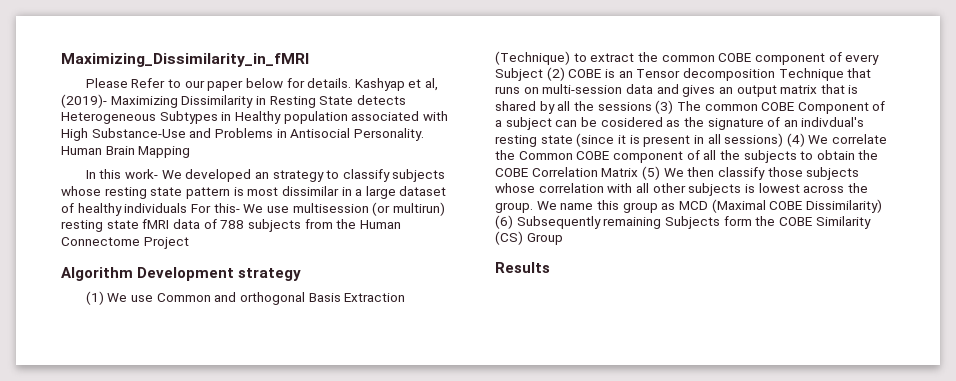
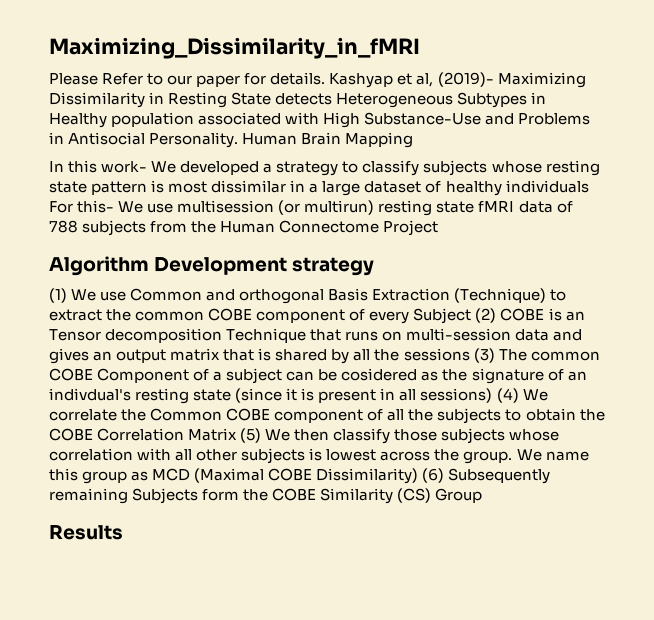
- Please Refer to our paper below for details.
+ Please Refer to our paper for details.
- In this work- We developed an strategy to classify subjects whose resting state pattern is most dissimilar in a large dataset of healthy individuals For this- We use multisession (or multirun) resting state fMRI data of 788 subjects from the Human Connectome Project
+ In this work- We developed a strategy to classify subjects whose resting state pattern is most dissimilar in a large dataset of healthy individuals For this- We use multisession (or multirun) resting state fMRI data of 788 subjects from the Human Connectome Project

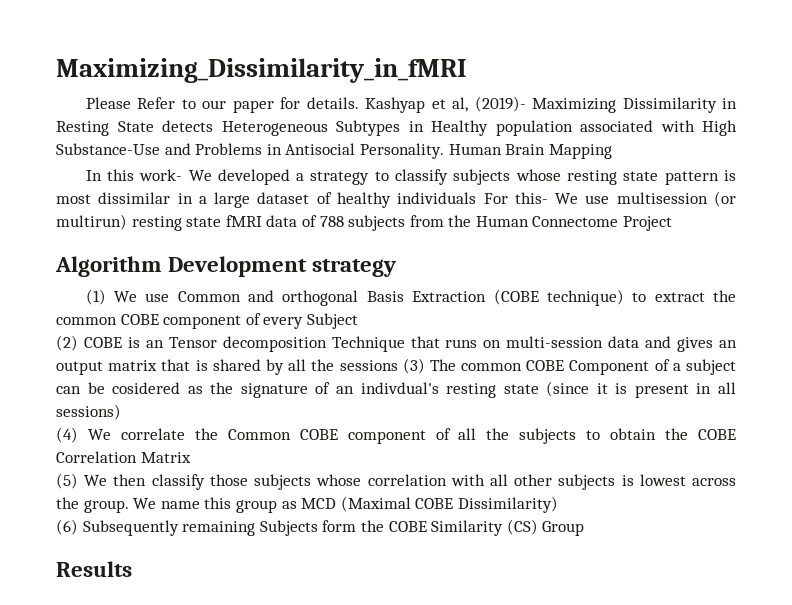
- (1) We use Common and orthogonal Basis Extraction (Technique) to extract the common COBE component of every Subject (2) COBE is an Tensor decomposition Technique that runs on multi-session data and gives an output matrix that is shared by all the sessions (3) The common COBE Component of a subject can be cosidered as the signature of an indivdual's resting state (since it is present in all sessions) (4) We correlate the Common COBE component of all the subjects to obtain the COBE Correlation Matrix (5) We then classify those subjects whose correlation with all other subjects is lowest across the group.
+ (1) We use Common and orthogonal Basis Extraction (COBE technique) to extract the common COBE component of every Subject
+ (2) COBE is an Tensor decomposition Technique that runs on multi-session data and gives an output matrix that is shared by all the sessions (3) The common COBE Component of a subject can be cosidered as the signature of an indivdual's resting state (since it is present in all sessions)
+ (4) We correlate the Common COBE component of all the subjects to obtain the COBE Correlation Matrix
+ (5) We then classify those subjects whose correlation with all other subjects is lowest across the group.
- We name this group as MCD (Maximal COBE Dissimilarity) (6) Subsequently remaining Subjects form the COBE Similarity (CS) Group
+ We name this group as MCD (Maximal COBE Dissimilarity)
+ (6) Subsequently remaining Subjects form the COBE Similarity (CS) Group

